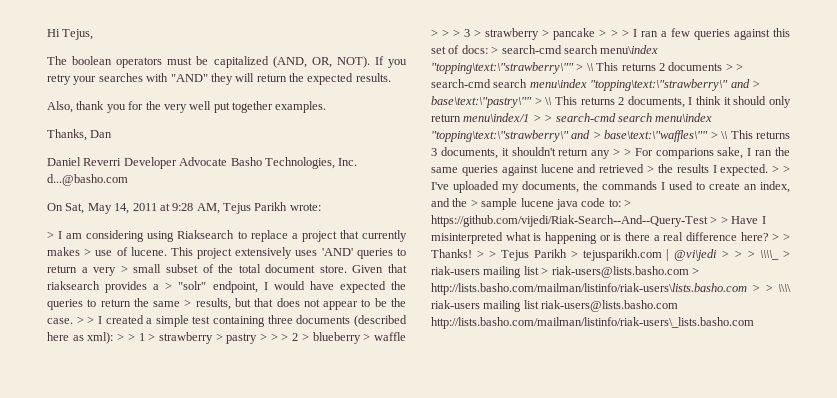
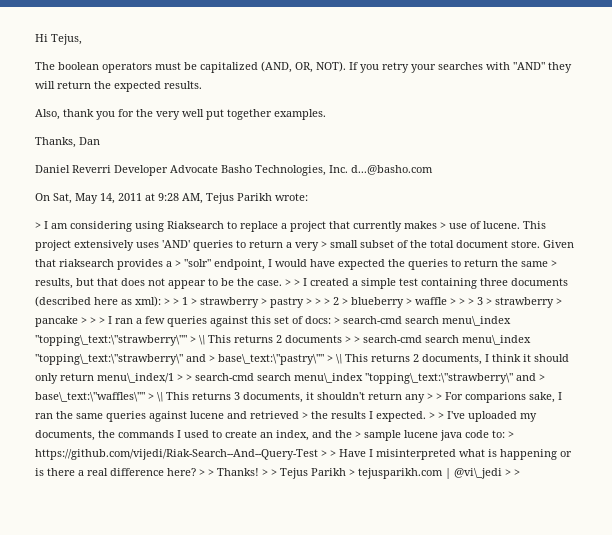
- > search-cmd search menu\index "topping\text:\"strawberry\"" > \\ This returns 2 documents > > search-cmd search menu\index "topping\text:\"strawberry\" and > base\text:\"pastry\"" > \\ This returns 2 documents, I think it should only return menu\index/1 > > search-cmd search menu\index "topping\text:\"strawberry\" and > base\text:\"waffles\"" > \\ This returns 3 documents, it shouldn't return any > > For comparions sake, I ran the same queries against lucene and retrieved > the results I expected.
+ > search-cmd search menu\_index "topping\_text:\"strawberry\"" > \\ This returns 2 documents > > search-cmd search menu\_index "topping\_text:\"strawberry\" and > base\_text:\"pastry\"" > \\ This returns 2 documents, I think it should only return menu\_index/1 > > search-cmd search menu\_index "topping\_text:\"strawberry\" and > base\_text:\"waffles\"" > \\ This returns 3 documents, it shouldn't return any > > For comparions sake, I ran the same queries against lucene and retrieved > the results I expected.
- > > Tejus Parikh > tejusparikh.com | @vi\jedi > > > \\\\_ > riak-users mailing list > riak-users@lists.basho.com > http://lists.basho.com/mailman/listinfo/riak-users\lists.basho.com > > \\\\ riak-users mailing list riak-users@lists.basho.com http://lists.basho.com/mailman/listinfo/riak-users\_lists.basho.com
+ > > Tejus Parikh > tejusparikh.com | @vi\_jedi > >

